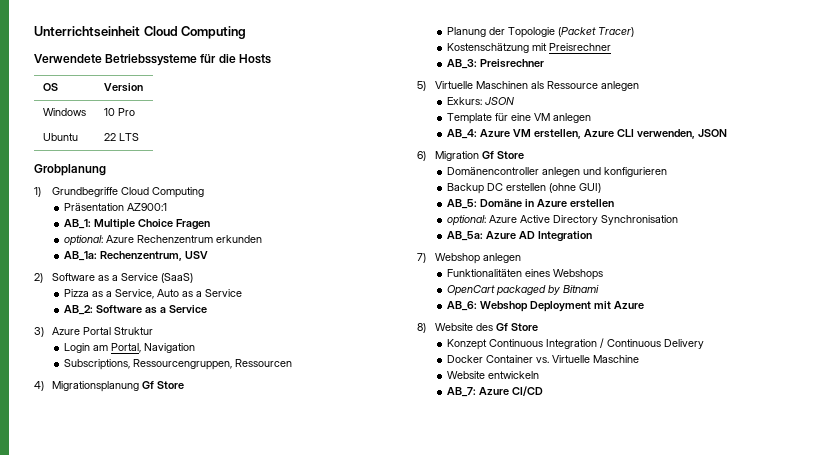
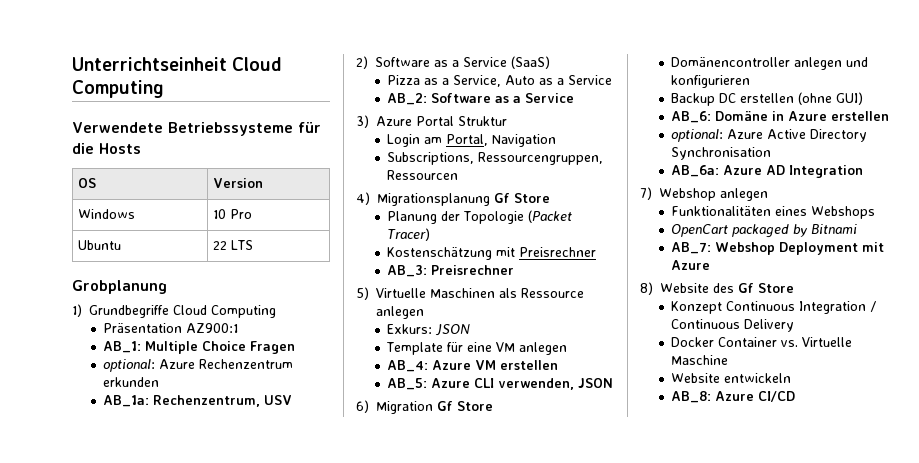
- AB_4: Azure VM erstellen, Azure CLI verwenden, JSON
+ AB_4: Azure VM erstellen
+ AB_5: Azure CLI verwenden, JSON
- AB_5: Domäne in Azure erstellen
+ AB_6: Domäne in Azure erstellen
- AB_5a: Azure AD Integration
+ AB_6a: Azure AD Integration
- AB_6: Webshop Deployment mit Azure
+ AB_7: Webshop Deployment mit Azure
- AB_7: Azure CI/CD
+ AB_8: Azure CI/CD

